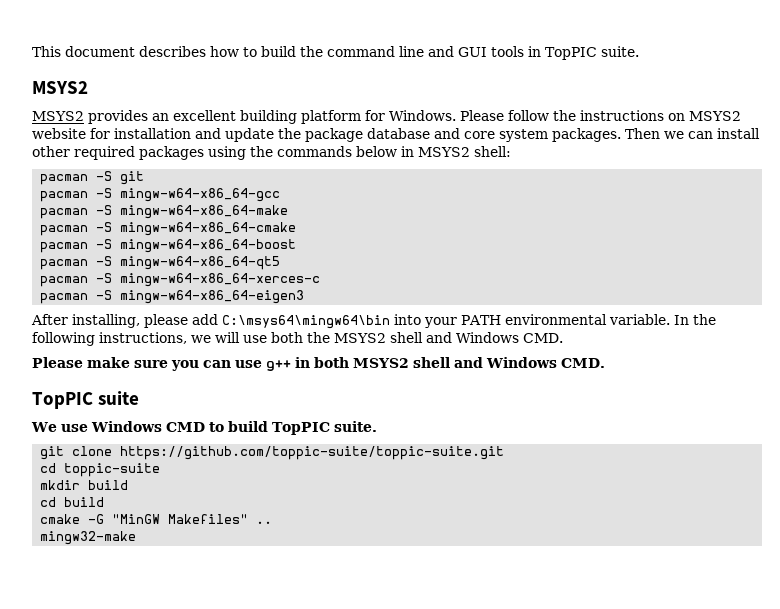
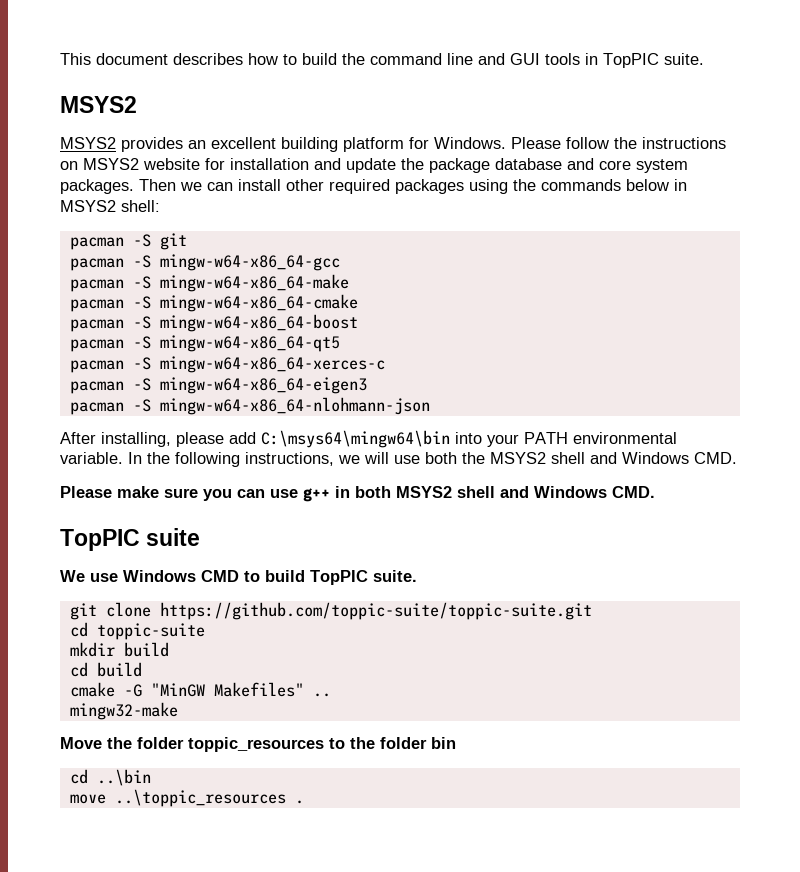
+ pacman -S mingw-w64-x86_64-nlohmann-json
+ Move the folder toppic_resources to the folder bin
+ cd ..\bin
+ move ..\toppic_resources .

